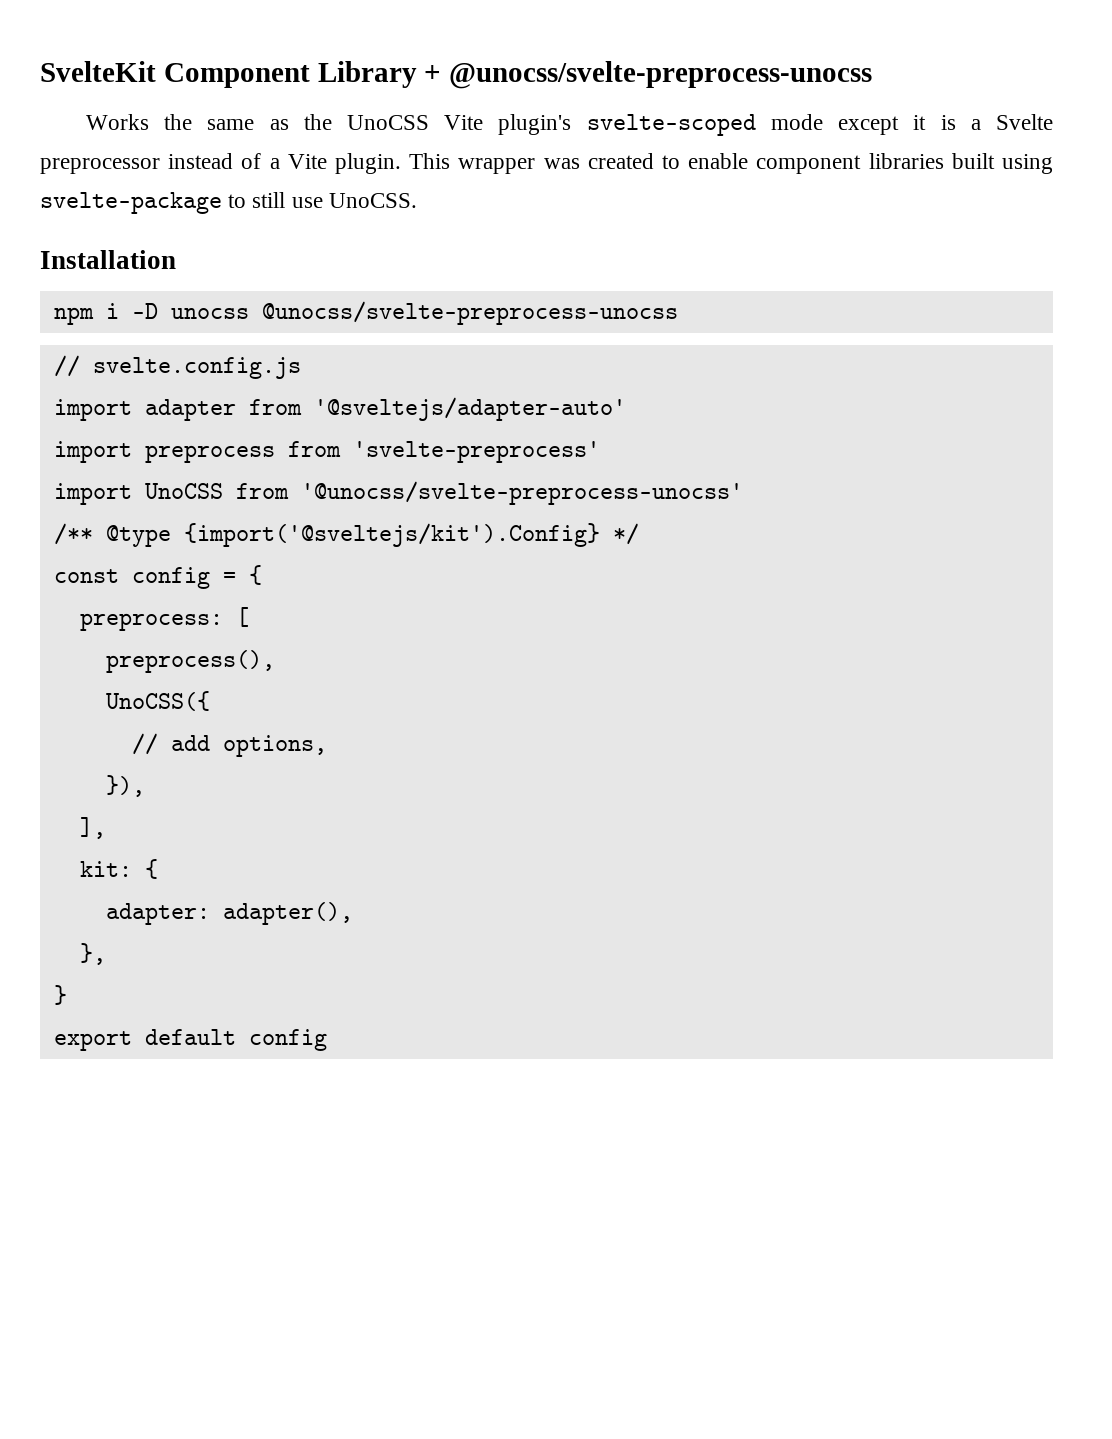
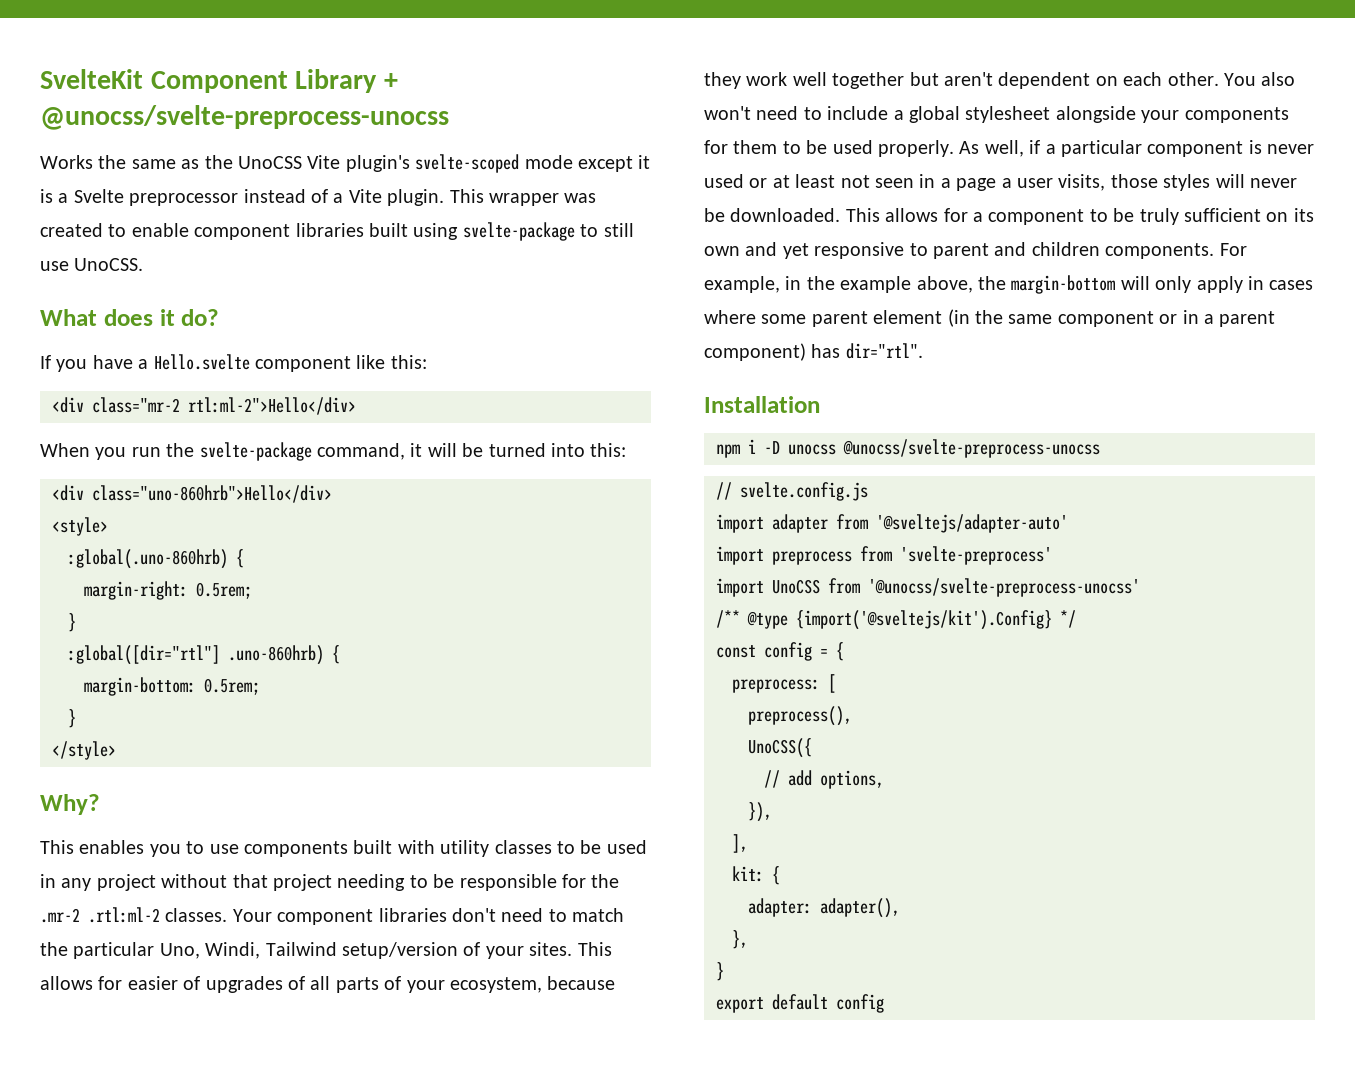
+ What does it do?
+ If you have a Hello.svelte component like this:
+ <div class="mr-2 rtl:ml-2">Hello</div>
+ When you run the svelte-package command, it will be turned into this:
+ <div class="uno-860hrb">Hello</div>
+ <style>
+ :global(.uno-860hrb) {
+ margin-right: 0.5rem;
+ }
+ :global([dir="rtl"] .uno-860hrb) {
+ margin-bottom: 0.5rem;
+ }
+ </style>
+ Why?
+ This enables you to use components built with utility classes to be used in any project without that project needing to be responsible for the .mr-2 .rtl:ml-2 classes. Your component libraries don't need to match the particular Uno, Windi, Tailwind setup/version of your sites. This allows for easier of upgrades of all parts of your ecosystem, because they work well together but aren't dependent on each other. You also won't need to include a global stylesheet alongside your components for them to be used properly. As well, if a particular component is never used or at least not seen in a page a user visits, those styles will never be downloaded. This allows for a component to be truly sufficient on its own and yet responsive to parent and children components. For example, in the example above, the margin-bottom will only apply in cases where some parent element (in the same component or in a parent component) has dir="rtl".

